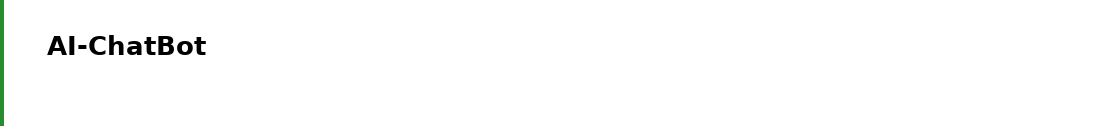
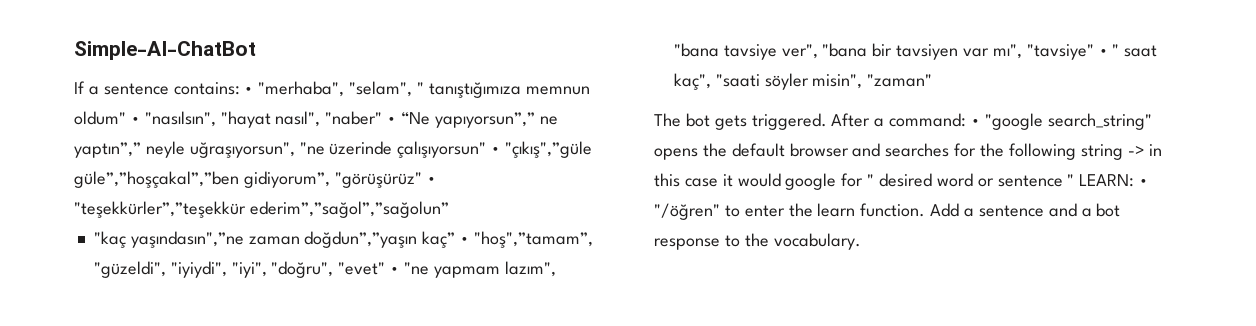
- AI-ChatBot
+ Simple-AI-ChatBot
+ If a sentence contains: • "merhaba", "selam", " tanıştığımıza memnun oldum" • "nasılsın", "hayat nasıl", "naber" • “Ne yapıyorsun”,” ne yaptın”,” neyle uğraşıyorsun", "ne üzerinde çalışıyorsun" • "çıkış",”güle güle”,”hoşçakal”,”ben gidiyorum”, "görüşürüz" • "teşekkürler”,”teşekkür ederim”,”sağol”,”sağolun”
+ "kaç yaşındasın",”ne zaman doğdun”,”yaşın kaç” • "hoş",”tamam”, "güzeldi", "iyiydi", "iyi", "doğru", "evet" • "ne yapmam lazım", "bana tavsiye ver", "bana bir tavsiyen var mı", "tavsiye" • " saat kaç", "saati söyler misin", "zaman"
+ The bot gets triggered. After a command: • "google search_string" opens the default browser and searches for the following string -> in this case it would google for " desired word or sentence " LEARN: • "/öğren" to enter the learn function. Add a sentence and a bot response to the vocabulary.

